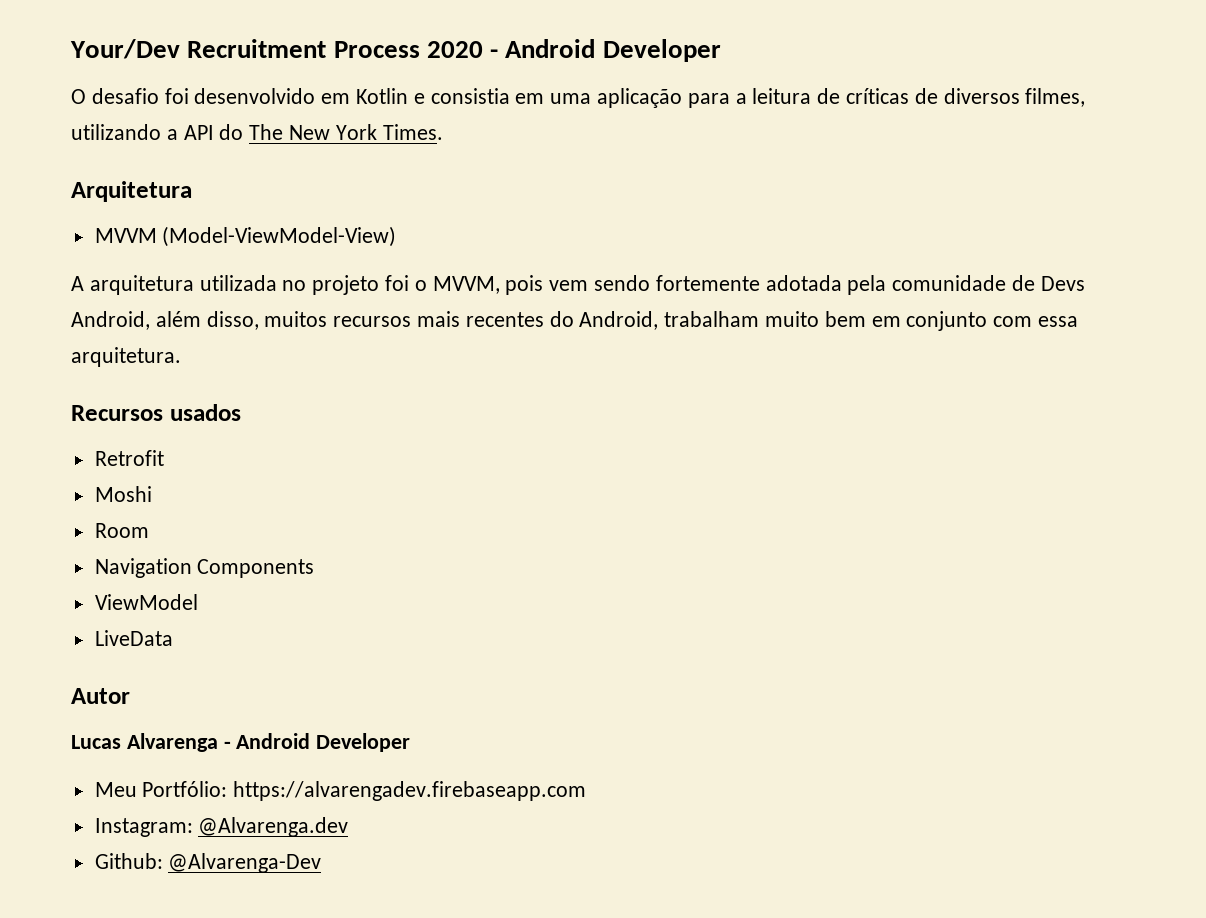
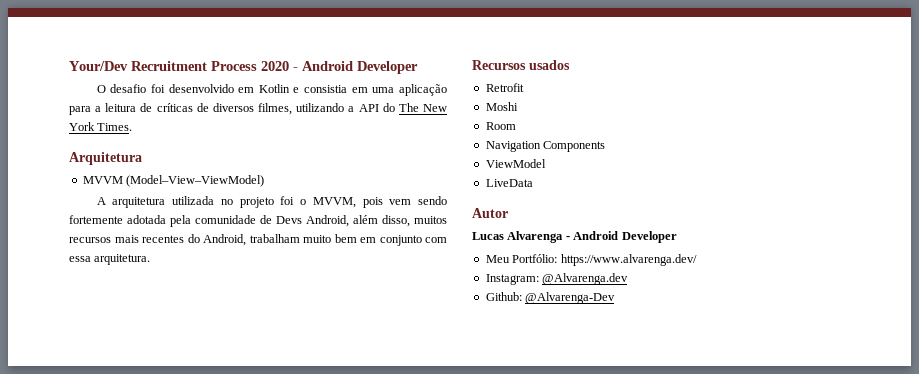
- MVVM (Model-ViewModel-View)
+ MVVM (Model–View–ViewModel)
- Meu Portfólio: https://alvarengadev.firebaseapp.com
+ Meu Portfólio: https://www.alvarenga.dev/

